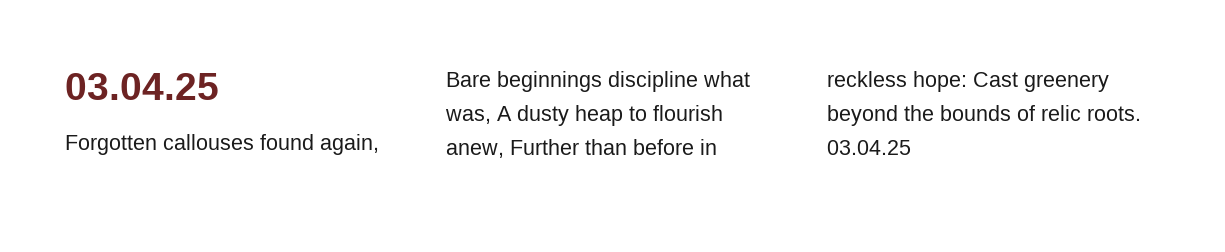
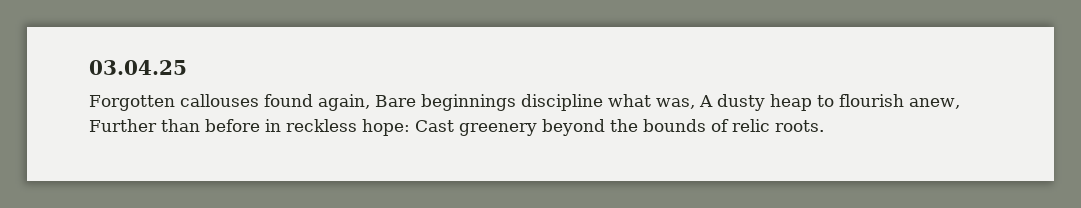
- Forgotten callouses found again, Bare beginnings discipline what was, A dusty heap to flourish anew, Further than before in reckless hope: Cast greenery beyond the bounds of relic roots. 03.04.25
+ Forgotten callouses found again, Bare beginnings discipline what was, A dusty heap to flourish anew, Further than before in reckless hope: Cast greenery beyond the bounds of relic roots.

